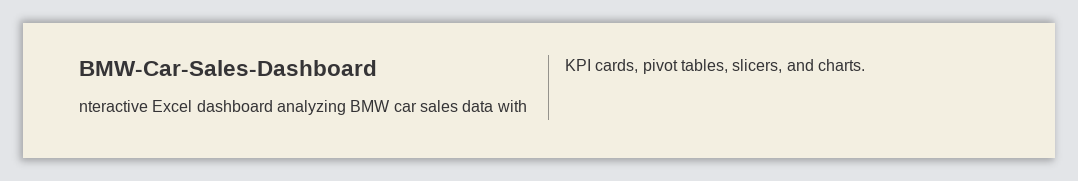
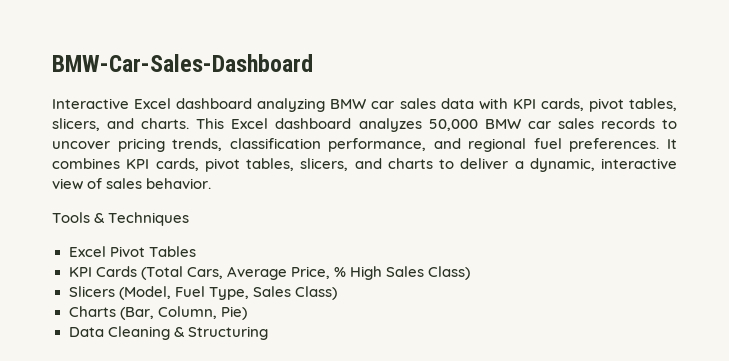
- nteractive Excel dashboard analyzing BMW car sales data with KPI cards, pivot tables, slicers, and charts.
+ Interactive Excel dashboard analyzing BMW car sales data with KPI cards, pivot tables, slicers, and charts.
+ This Excel dashboard analyzes 50,000 BMW car sales records to uncover pricing trends, classification performance, and regional fuel preferences. It combines KPI cards, pivot tables, slicers, and charts to deliver a dynamic, interactive view of sales behavior.
+ Tools & Techniques
+ Excel Pivot Tables
+ KPI Cards (Total Cars, Average Price, % High Sales Class)
+ Slicers (Model, Fuel Type, Sales Class)
+ Charts (Bar, Column, Pie)
+ Data Cleaning & Structuring

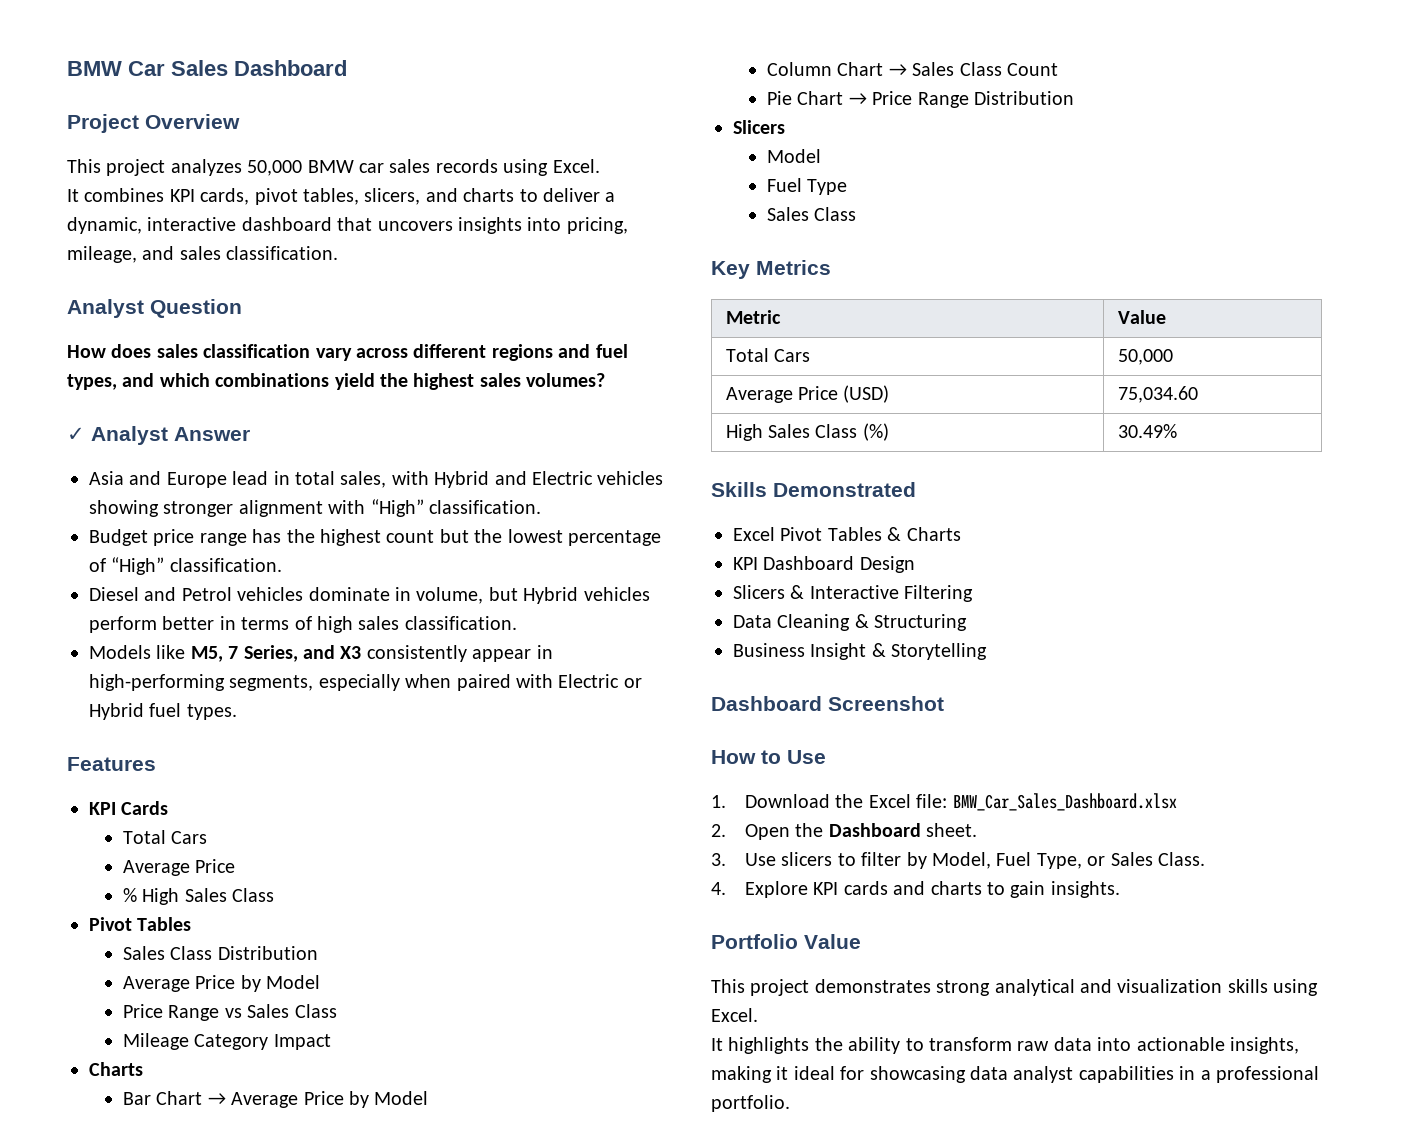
- BMW-Car-Sales-Dashboard
- Interactive Excel dashboard analyzing BMW car sales data with KPI cards, pivot tables, slicers, and charts. This Excel dashboard analyzes 50,000 BMW car sales records to uncover pricing trends, classification performance, and regional fuel preferences. It combines KPI cards, pivot tables, slicers, and charts to deliver a dynamic, interactive view of sales behavior.
- Tools & Techniques
+ BMW Car Sales Dashboard
+ Project Overview
+ This project analyzes 50,000 BMW car sales records using Excel.
+ It combines KPI cards, pivot tables, slicers, and charts to deliver a dynamic, interactive dashboard that uncovers insights into pricing, mileage, and sales classification.
+ Analyst Question
+ How does sales classification vary across different regions and fuel types, and which combinations yield the highest sales volumes?
+ ✓ Analyst Answer
+ Asia and Europe lead in total sales, with Hybrid and Electric vehicles showing stronger alignment with “High” classification.
+ Budget price range has the highest count but the lowest percentage of “High” classification.
+ Diesel and Petrol vehicles dominate in volume, but Hybrid vehicles perform better in terms of high sales classification.
+ Models like M5, 7 Series, and X3 consistently appear in high-performing segments, especially when paired with Electric or Hybrid fuel types.
+ Features
+ KPI Cards
+ Total Cars
+ Average Price
+ % High Sales Class
+ Pivot Tables
+ Sales Class Distribution
+ Average Price by Model
+ Price Range vs Sales Class
+ Mileage Category Impact
+ Charts
+ Bar Chart → Average Price by Model
+ Column Chart → Sales Class Count
+ Pie Chart → Price Range Distribution
+ Slicers
+ Model
+ Fuel Type
+ Sales Class
+ Key Metrics
+ Metric | Value
+ Total Cars | 50,000
+ Average Price (USD) | 75,034.60
+ High Sales Class (%) | 30.49%
+ Skills Demonstrated
- Excel Pivot Tables
- KPI Cards (Total Cars, Average Price, % High Sales Class)
- Slicers (Model, Fuel Type, Sales Class)
- Charts (Bar, Column, Pie)
+ Excel Pivot Tables & Charts
+ KPI Dashboard Design
+ Slicers & Interactive Filtering
  Data Cleaning & Structuring
+ Business Insight & Storytelling
+ Dashboard Screenshot
+ How to Use
+ 1. Download the Excel file: BMW_Car_Sales_Dashboard.xlsx
+ 2. Open the Dashboard sheet.
+ 3. Use slicers to filter by Model, Fuel Type, or Sales Class.
+ 4. Explore KPI cards and charts to gain insights.
+ Portfolio Value
+ This project demonstrates strong analytical and visualization skills using Excel.
+ It highlights the ability to transform raw data into actionable insights, making it ideal for showcasing data analyst capabilities in a professional portfolio.

